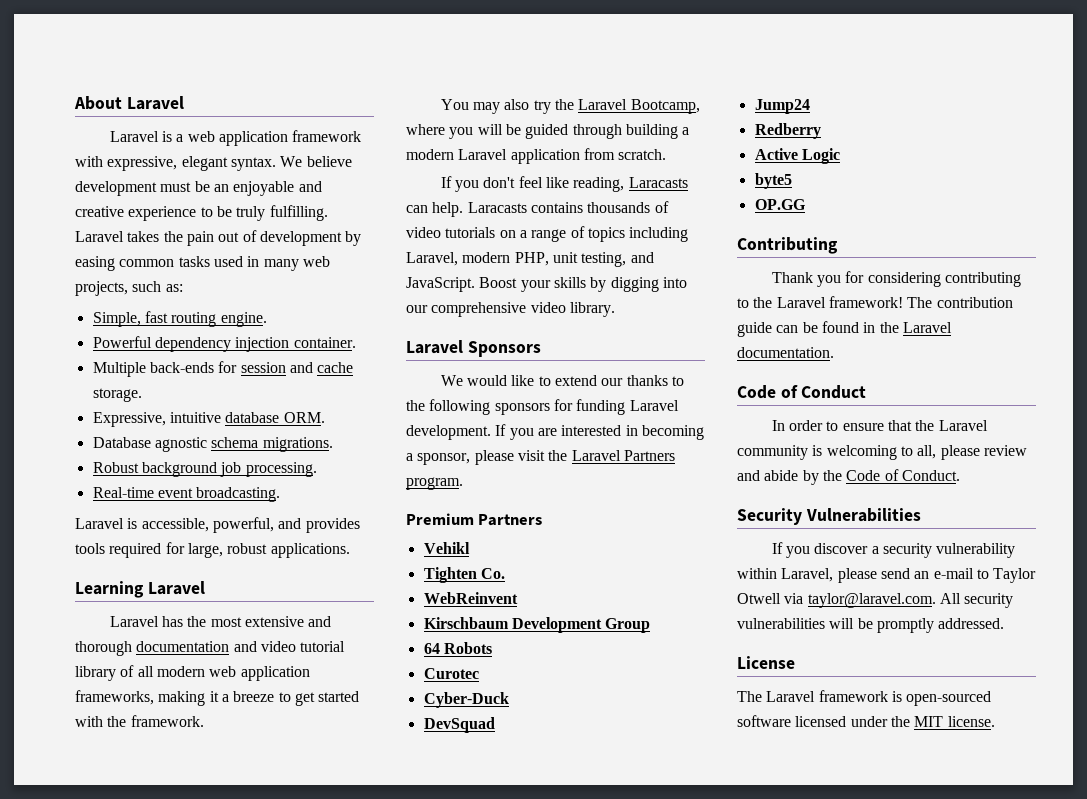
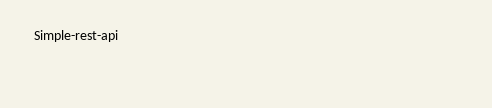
- About Laravel
- Laravel is a web application framework with expressive, elegant syntax. We believe development must be an enjoyable and creative experience to be truly fulfilling. Laravel takes the pain out of development by easing common tasks used in many web projects, such as:
- Simple, fast routing engine.
- Powerful dependency injection container.
- Multiple back-ends for session and cache storage.
- Expressive, intuitive database ORM.
- Database agnostic schema migrations.
- Robust background job processing.
- Real-time event broadcasting.
- Laravel is accessible, powerful, and provides tools required for large, robust applications.
- Learning Laravel
- Laravel has the most extensive and thorough documentation and video tutorial library of all modern web application frameworks, making it a breeze to get started with the framework.
- You may also try the Laravel Bootcamp, where you will be guided through building a modern Laravel application from scratch.
- If you don't feel like reading, Laracasts can help. Laracasts contains thousands of video tutorials on a range of topics including Laravel, modern PHP, unit testing, and JavaScript. Boost your skills by digging into our comprehensive video library.
- Laravel Sponsors
- We would like to extend our thanks to the following sponsors for funding Laravel development. If you are interested in becoming a sponsor, please visit the Laravel Partners program.
- Premium Partners
- Vehikl
- Tighten Co.
- WebReinvent
- Kirschbaum Development Group
- 64 Robots
- Curotec
- Cyber-Duck
- DevSquad
- Jump24
- Redberry
- Active Logic
- byte5
- OP.GG
- Contributing
- Thank you for considering contributing to the Laravel framework! The contribution guide can be found in the Laravel documentation.
- Code of Conduct
- In order to ensure that the Laravel community is welcoming to all, please review and abide by the Code of Conduct.
- Security Vulnerabilities
- If you discover a security vulnerability within Laravel, please send an e-mail to Taylor Otwell via taylor@laravel.com. All security vulnerabilities will be promptly addressed.
- License
- The Laravel framework is open-sourced software licensed under the MIT license.
+ Simple-rest-api

